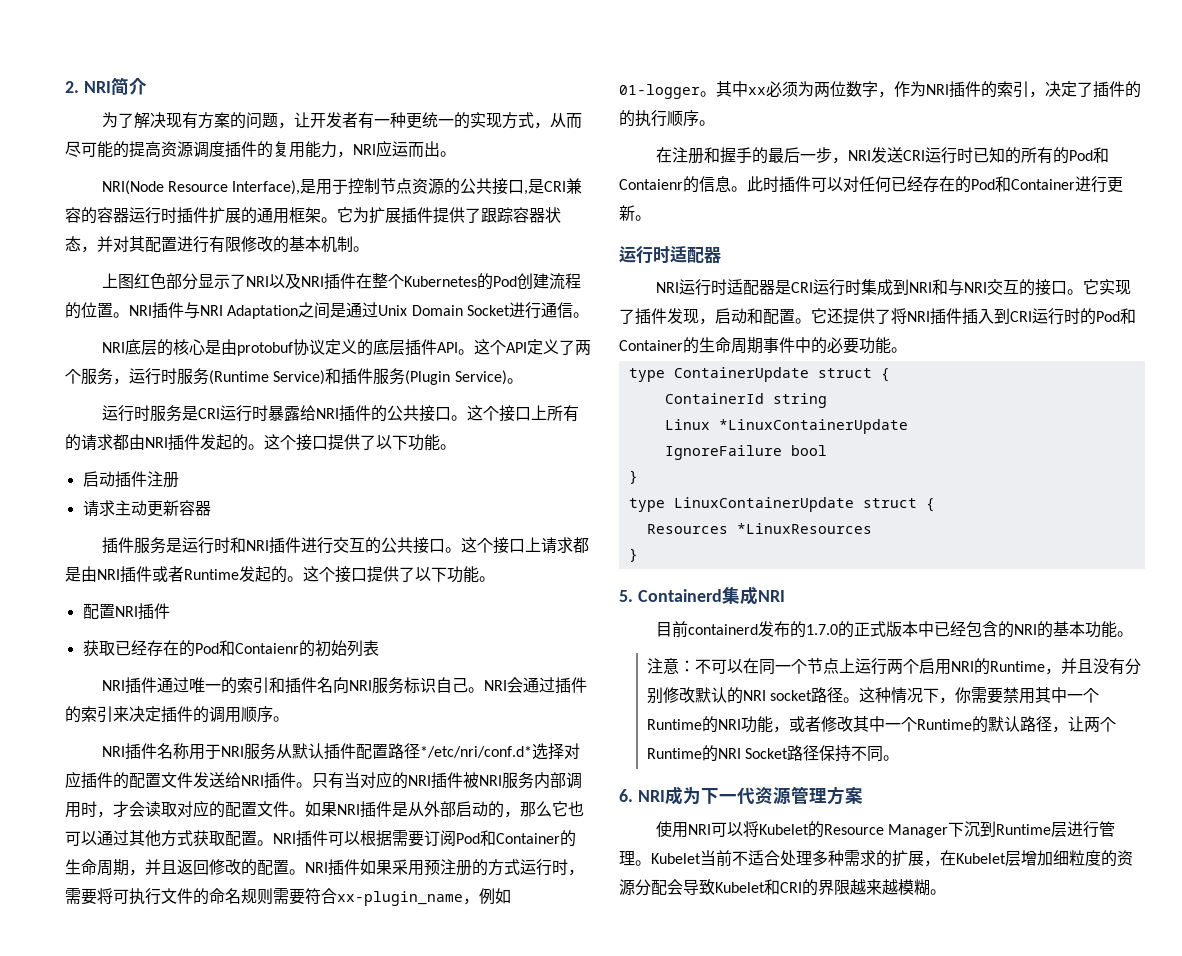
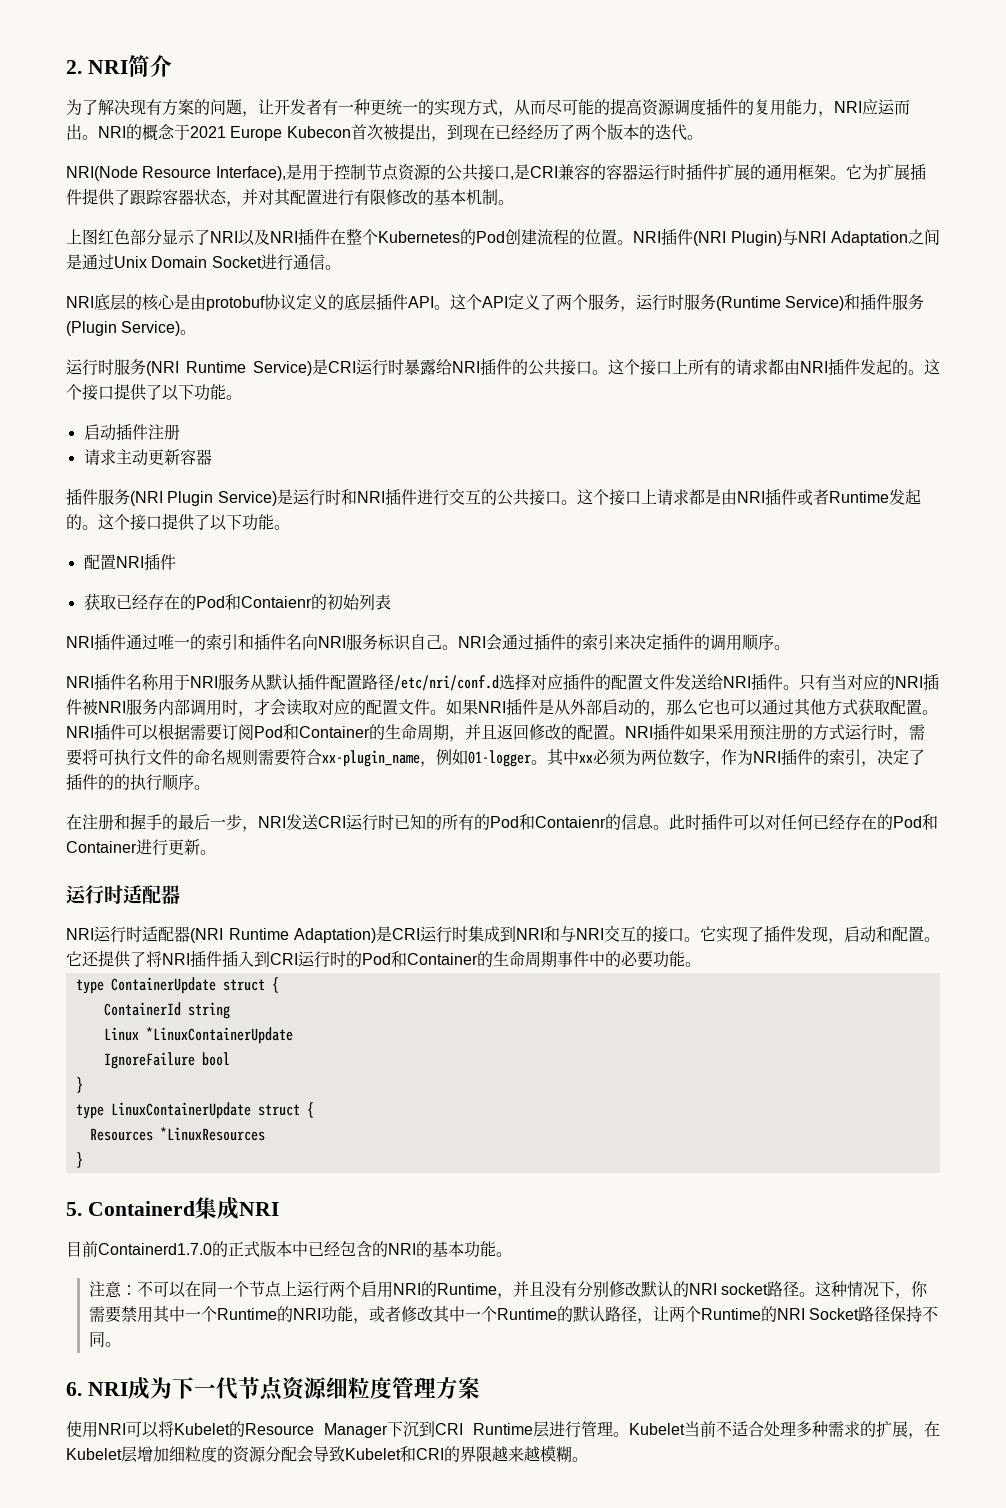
+ NRI的概念于2021 Europe Kubecon首次被提出，到现在已经经历了两个版本的迭代。
- NRI插件与NRI Adaptation之间是通过Unix Domain Socket进行通信。
+ NRI插件(NRI Plugin)与NRI Adaptation之间是通过Unix Domain Socket进行通信。
- 运行时服务是CRI运行时暴露给NRI插件的公共接口。
+ 运行时服务(NRI Runtime Service)是CRI运行时暴露给NRI插件的公共接口。
- 插件服务是运行时和NRI插件进行交互的公共接口。
+ 插件服务(NRI Plugin Service)是运行时和NRI插件进行交互的公共接口。
- NRI插件名称用于NRI服务从默认插件配置路径*/etc/nri/conf.d*选择对应插件的配置文件发送给NRI插件。
+ NRI插件名称用于NRI服务从默认插件配置路径/etc/nri/conf.d选择对应插件的配置文件发送给NRI插件。
- NRI运行时适配器是CRI运行时集成到NRI和与NRI交互的接口。
+ NRI运行时适配器(NRI Runtime Adaptation)是CRI运行时集成到NRI和与NRI交互的接口。
- 目前containerd发布的1.7.0的正式版本中已经包含的NRI的基本功能。
+ 目前Containerd1.7.0的正式版本中已经包含的NRI的基本功能。
- 6. NRI成为下一代资源管理方案
+ 6. NRI成为下一代节点资源细粒度管理方案
- 使用NRI可以将Kubelet的Resource Manager下沉到Runtime层进行管理。
+ 使用NRI可以将Kubelet的Resource Manager下沉到CRI Runtime层进行管理。

